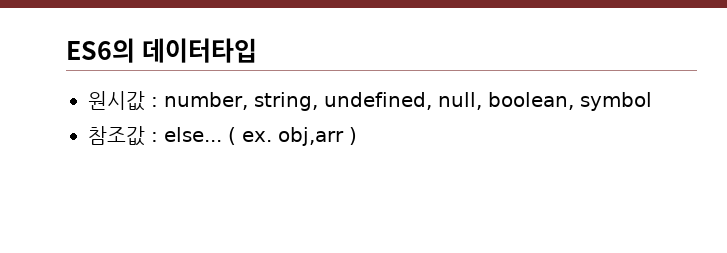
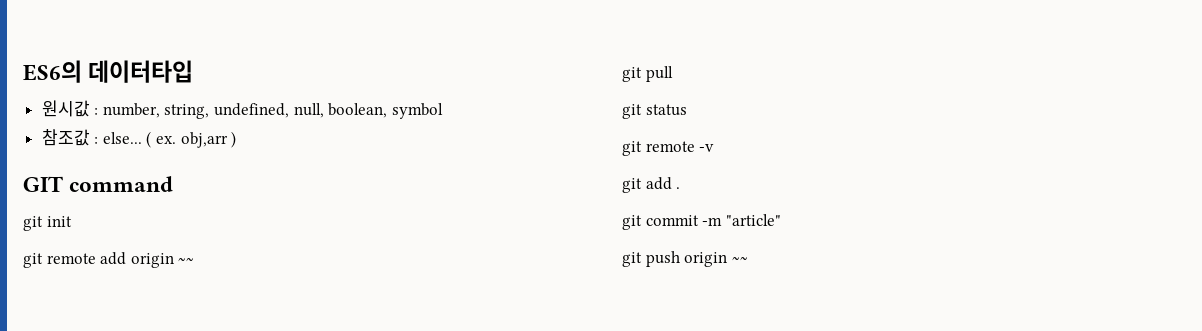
+ GIT command
+ git init
+ git remote add origin ~~
+ git pull
+ git status
+ git remote -v
+ git add .
+ git commit -m "article"
+ git push origin ~~

